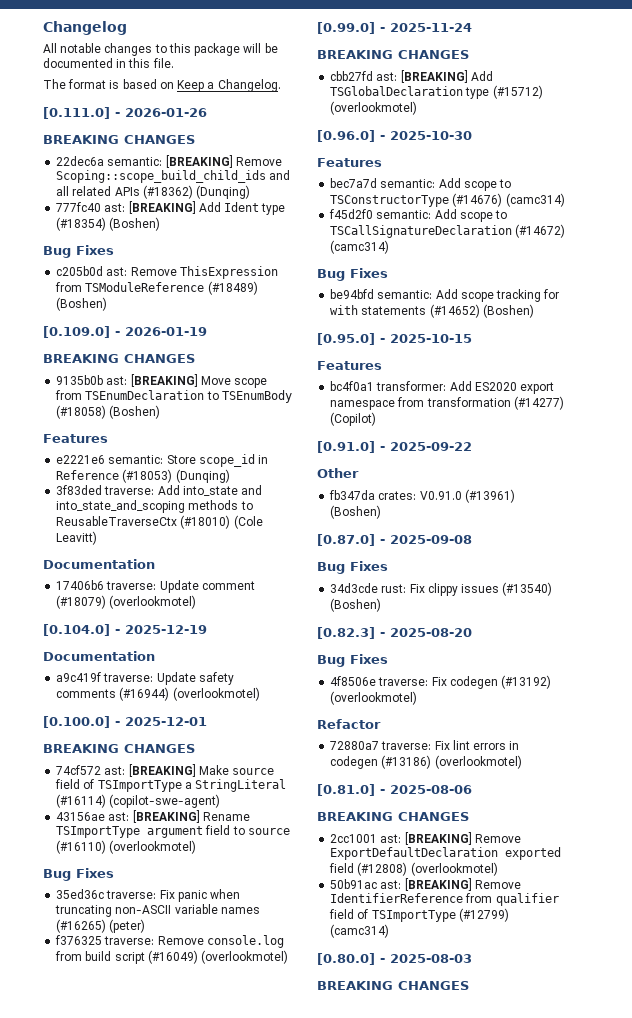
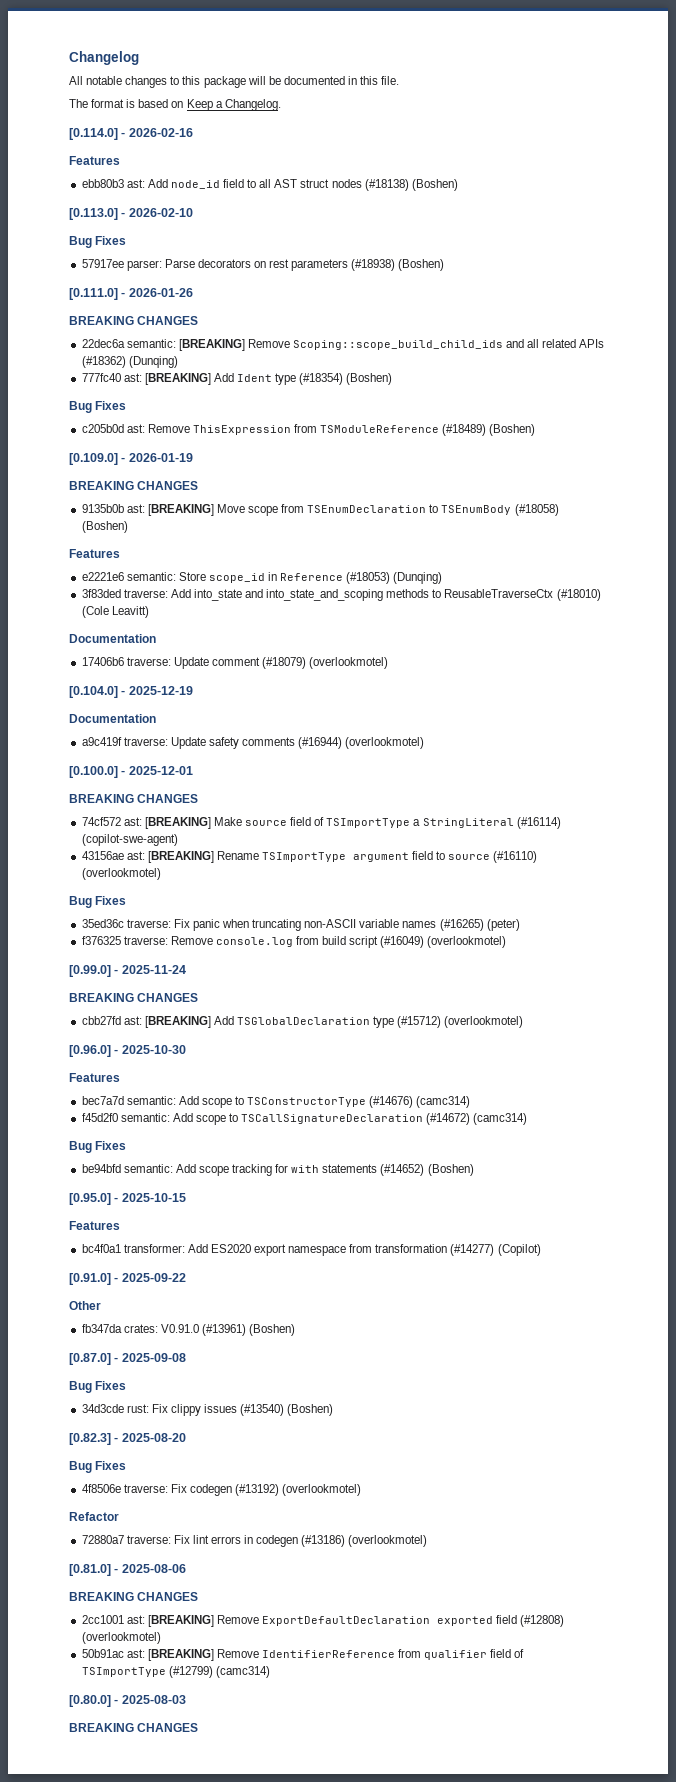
+ [0.114.0] - 2026-02-16
+ Features
+ ebb80b3 ast: Add node_id field to all AST struct nodes (#18138) (Boshen)
+ [0.113.0] - 2026-02-10
+ Bug Fixes
+ 57917ee parser: Parse decorators on rest parameters (#18938) (Boshen)

